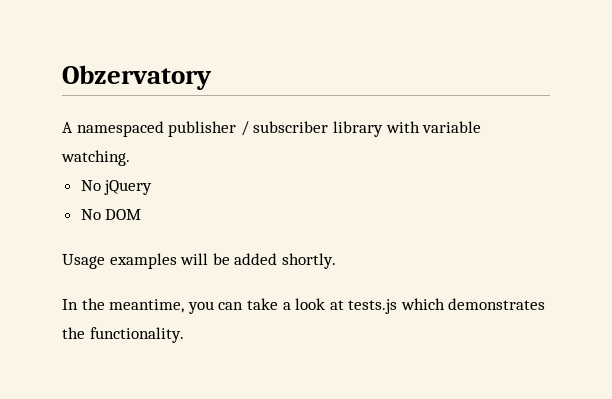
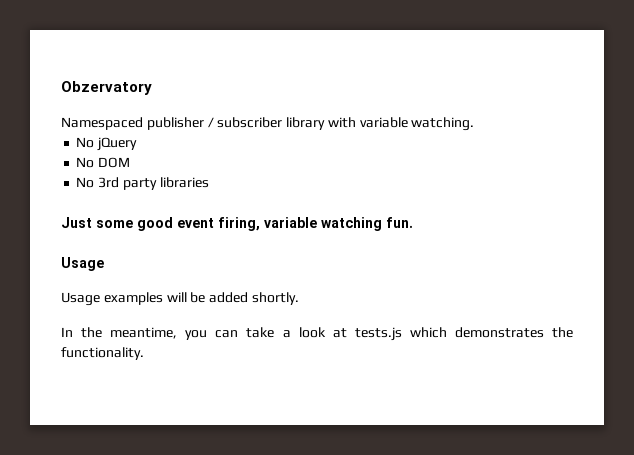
- A namespaced publisher / subscriber library with variable watching.
+ Namespaced publisher / subscriber library with variable watching.
+ No 3rd party libraries
+ Just some good event firing, variable watching fun.
+ Usage

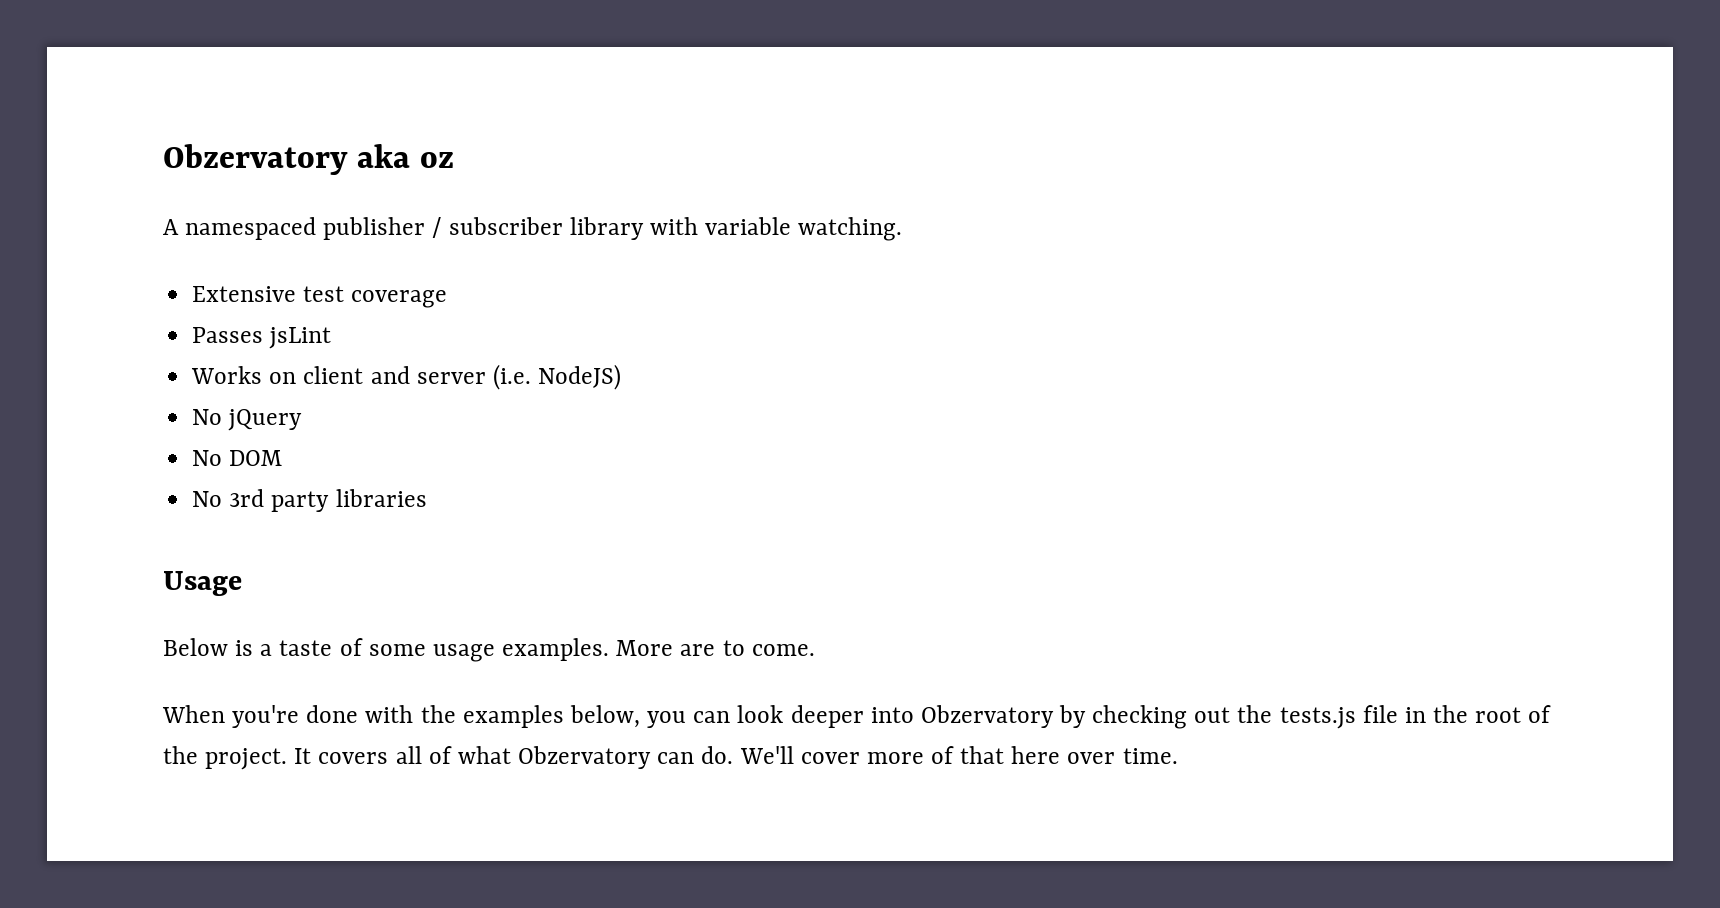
- Obzervatory
- Namespaced publisher / subscriber library with variable watching.
+ Obzervatory aka oz
+ A namespaced publisher / subscriber library with variable watching.
+ Extensive test coverage
+ Passes jsLint
+ Works on client and server (i.e. NodeJS)
- Just some good event firing, variable watching fun.
  Usage
- Usage examples will be added shortly.
- In the meantime, you can take a look at tests.js which demonstrates the functionality.
+ Below is a taste of some usage examples. More are to come.
+ When you're done with the examples below, you can look deeper into Obzervatory by checking out the tests.js file in the root of the project. It covers all of what Obzervatory can do. We'll cover more of that here over time.

